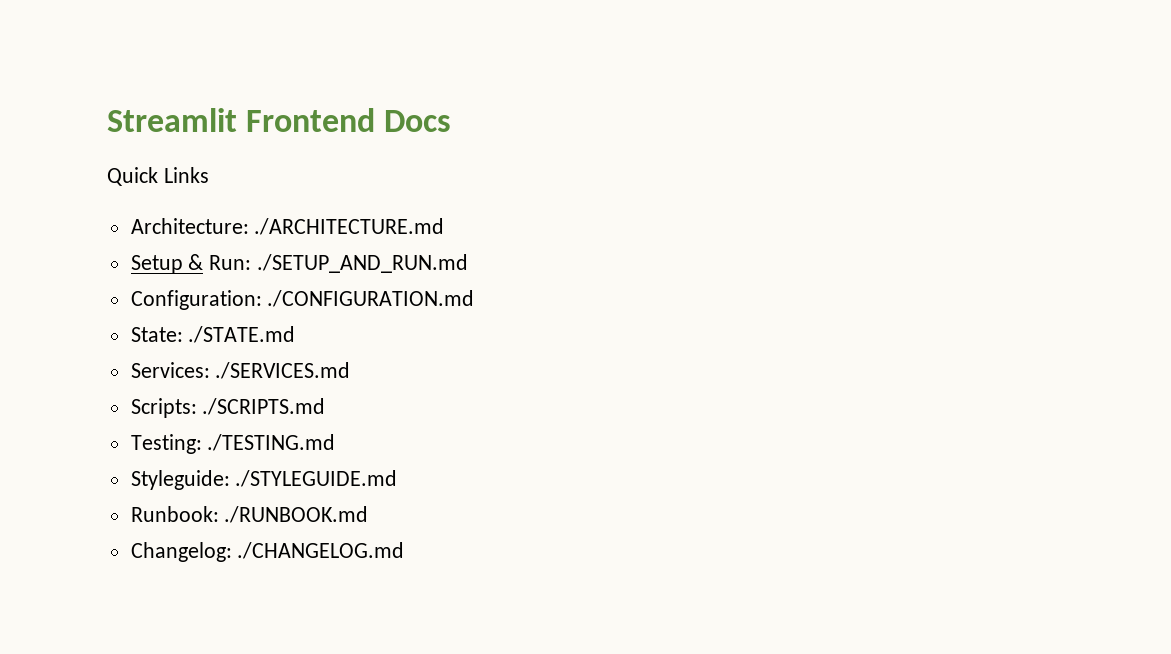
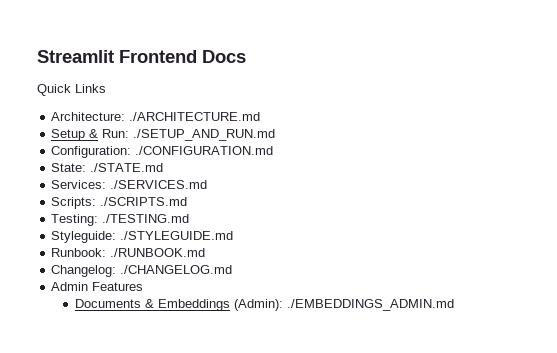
+ Admin Features
+ Documents & Embeddings (Admin): ./EMBEDDINGS_ADMIN.md

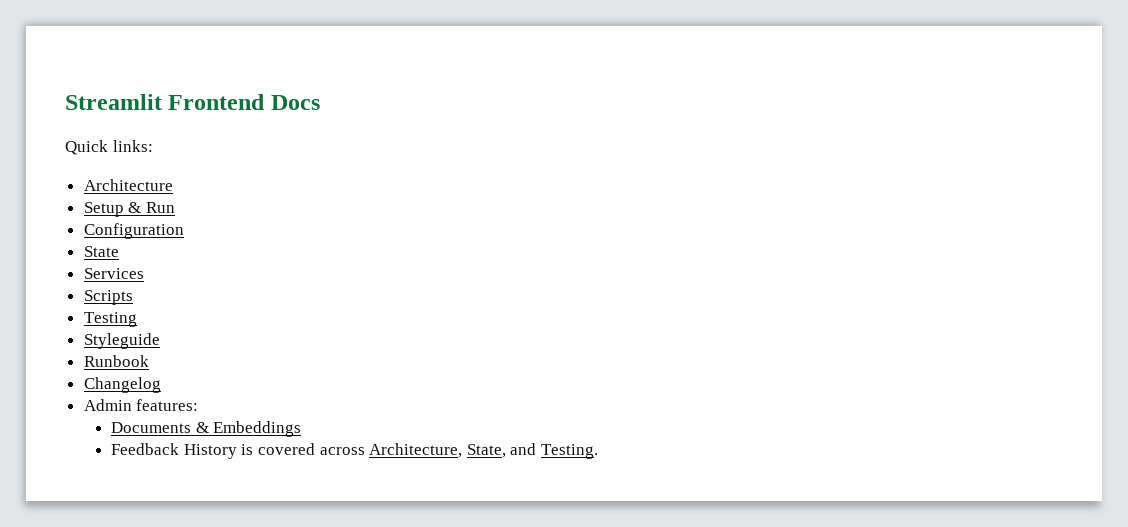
- Quick Links
- Architecture: ./ARCHITECTURE.md
+ Quick links:
+ Architecture
- Setup & Run: ./SETUP_AND_RUN.md
- Configuration: ./CONFIGURATION.md
- State: ./STATE.md
- Services: ./SERVICES.md
- Scripts: ./SCRIPTS.md
- Testing: ./TESTING.md
- Styleguide: ./STYLEGUIDE.md
- Runbook: ./RUNBOOK.md
- Changelog: ./CHANGELOG.md
+ Setup & Run
+ Configuration
+ State
+ Services
+ Scripts
+ Testing
+ Styleguide
+ Runbook
+ Changelog
- Admin Features
+ Admin features:
- Documents & Embeddings (Admin): ./EMBEDDINGS_ADMIN.md
+ Documents & Embeddings
+ Feedback History is covered across Architecture, State, and Testing.

